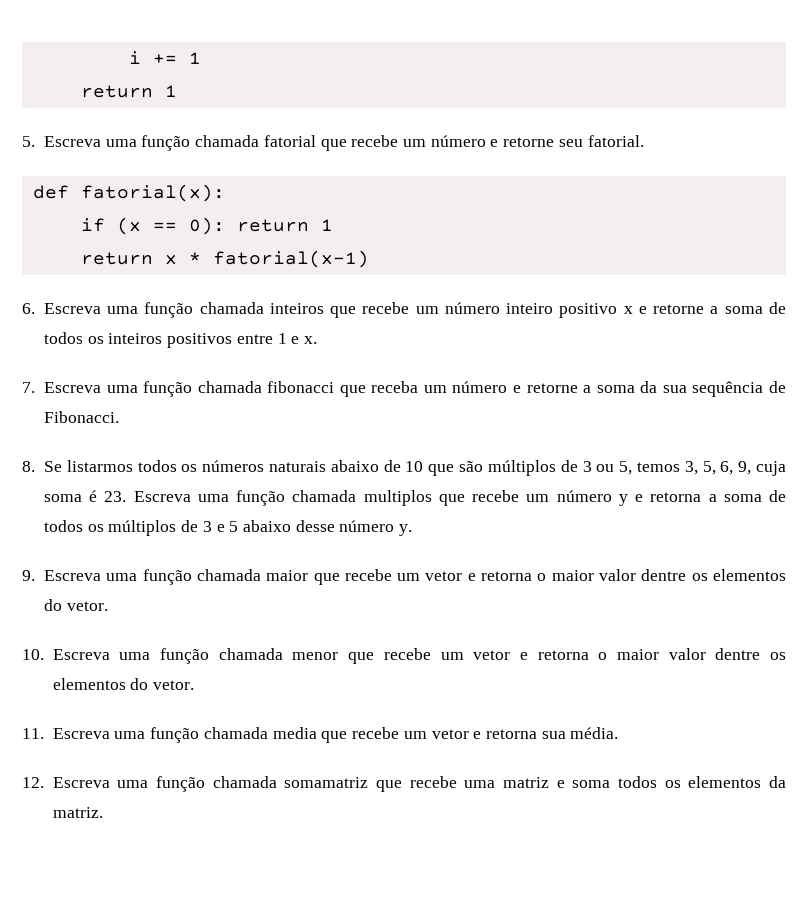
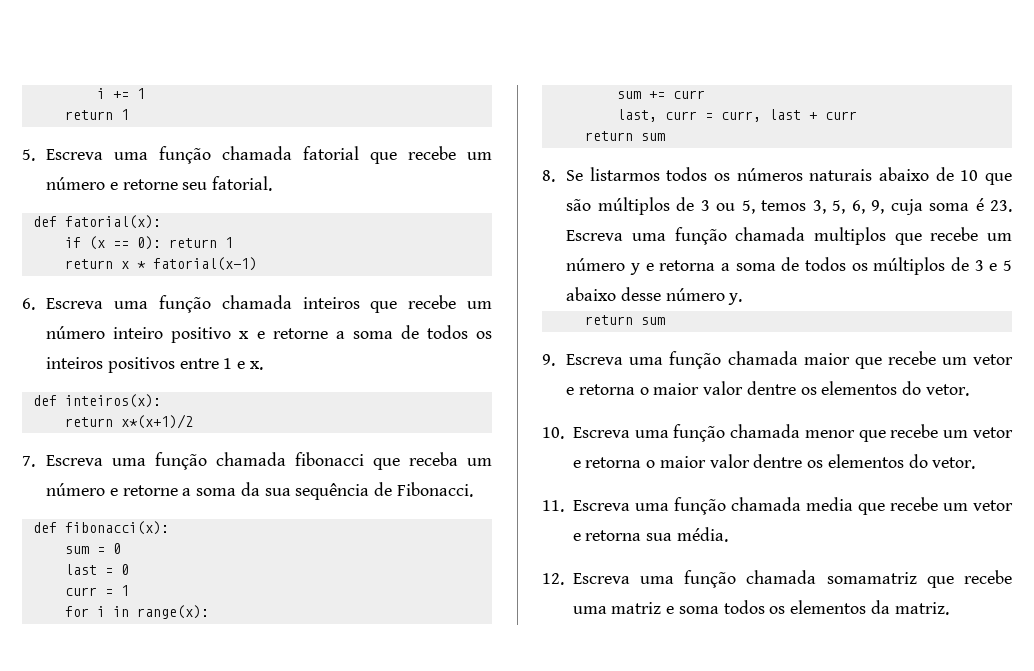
+ def inteiros(x):
+ return x*(x+1)/2
+ def fibonacci(x):
+ sum = 0
+ last = 0
+ curr = 1
+ for i in range(x):
+ sum += curr
+ last, curr = curr, last + curr
+ return sum
  8. Se listarmos todos os números naturais abaixo de 10 que são múltiplos de 3 ou 5, temos 3, 5, 6, 9, cuja soma é 23. Escreva uma função chamada multiplos que recebe um número y e retorna a soma de todos os múltiplos de 3 e 5 abaixo desse número y.
+ return sum

